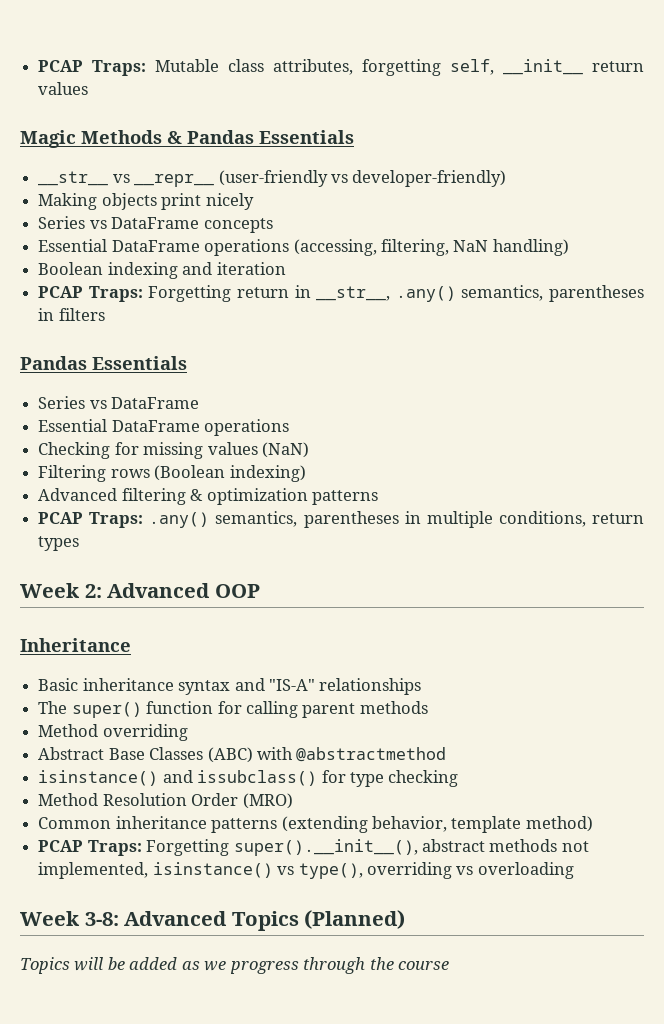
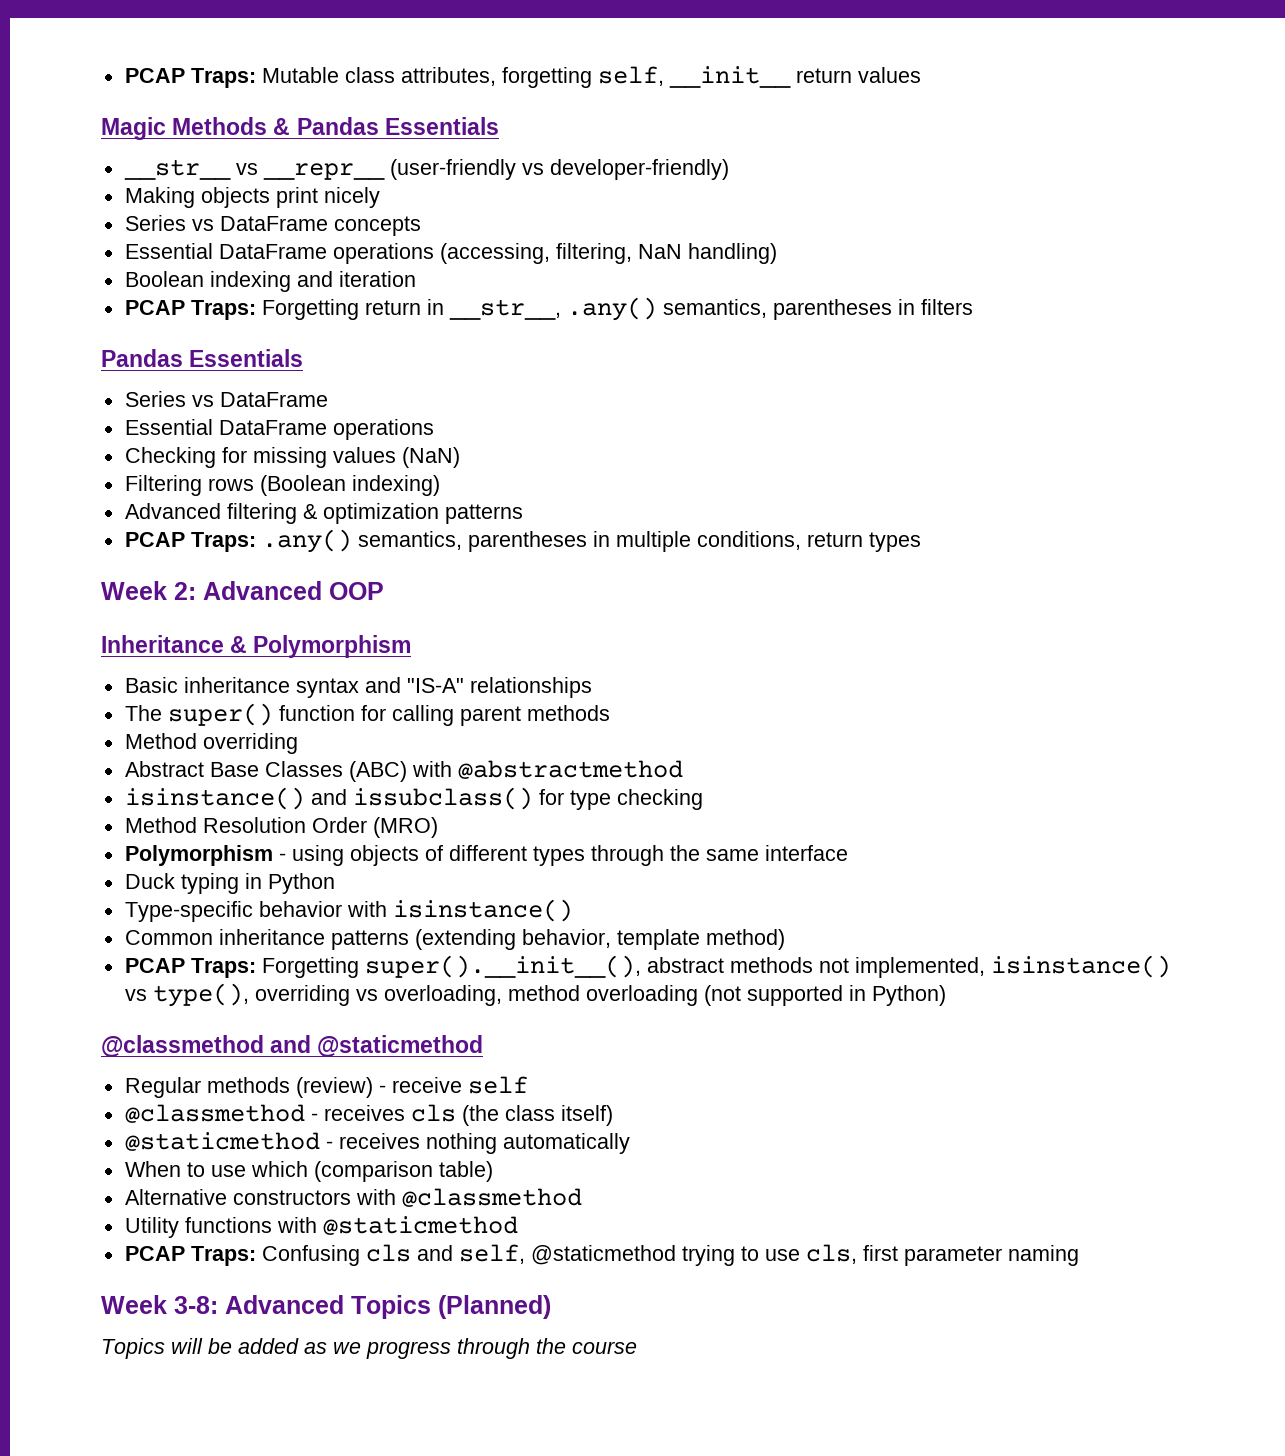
- Inheritance
+ Inheritance & Polymorphism
+ Polymorphism - using objects of different types through the same interface
+ Duck typing in Python
+ Type-specific behavior with isinstance()
- PCAP Traps: Forgetting super().__init__(), abstract methods not implemented, isinstance() vs type(), overriding vs overloading
+ PCAP Traps: Forgetting super().__init__(), abstract methods not implemented, isinstance() vs type(), overriding vs overloading, method overloading (not supported in Python)
+ @classmethod and @staticmethod
+ Regular methods (review) - receive self
+ @classmethod - receives cls (the class itself)
+ @staticmethod - receives nothing automatically
+ When to use which (comparison table)
+ Alternative constructors with @classmethod
+ Utility functions with @staticmethod
+ PCAP Traps: Confusing cls and self, @staticmethod trying to use cls, first parameter naming

